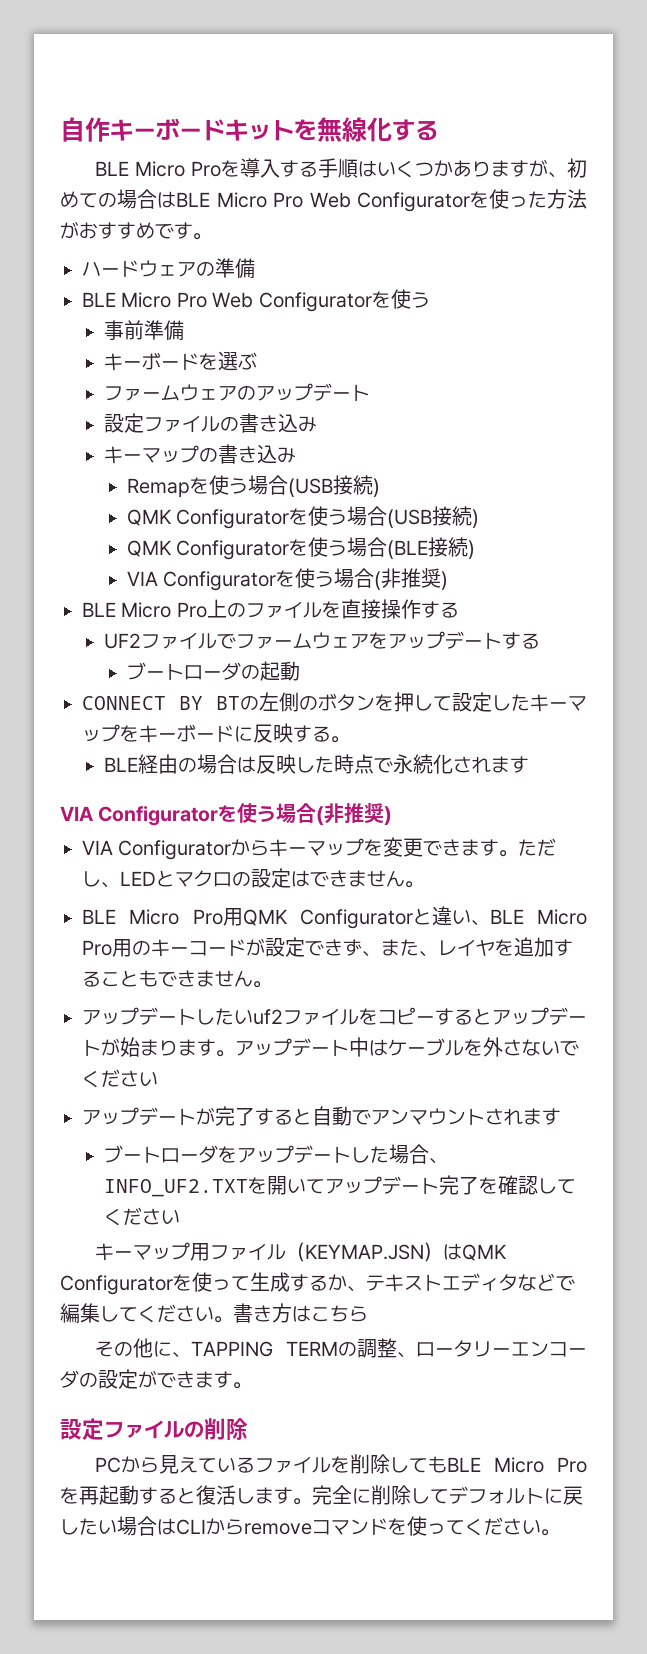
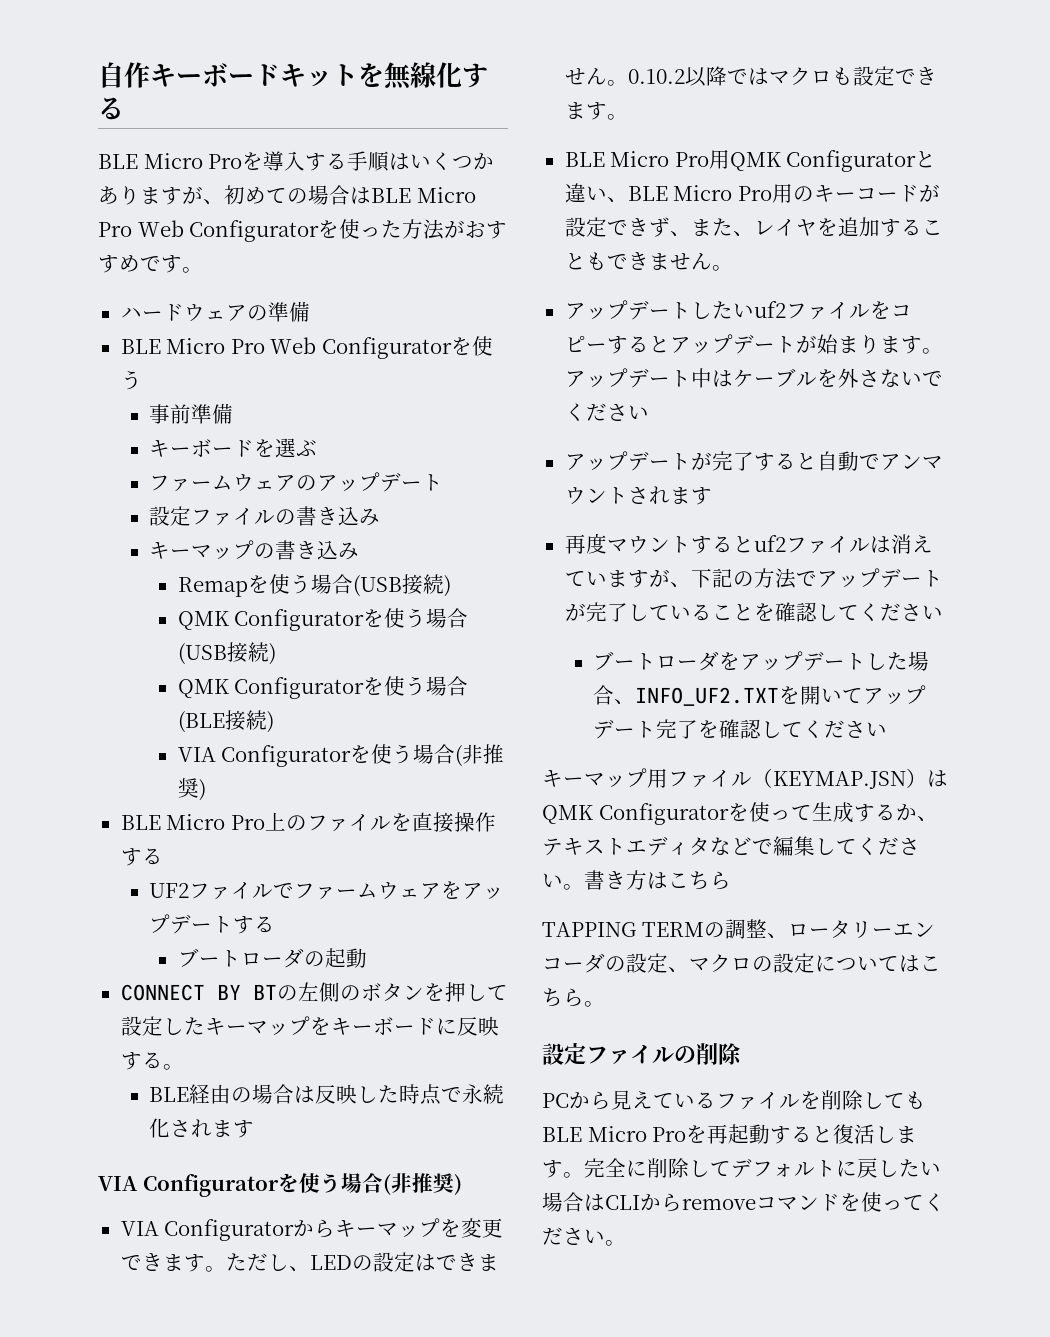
- ただし、LEDとマクロの設定はできません。
+ ただし、LEDの設定はできません。0.10.2以降ではマクロも設定できます。
+ 再度マウントするとuf2ファイルは消えていますが、下記の方法でアップデートが完了していることを確認してください
- その他に、TAPPING TERMの調整、ロータリーエンコーダの設定ができます。
+ TAPPING TERMの調整、ロータリーエンコーダの設定、マクロの設定についてはこちら。

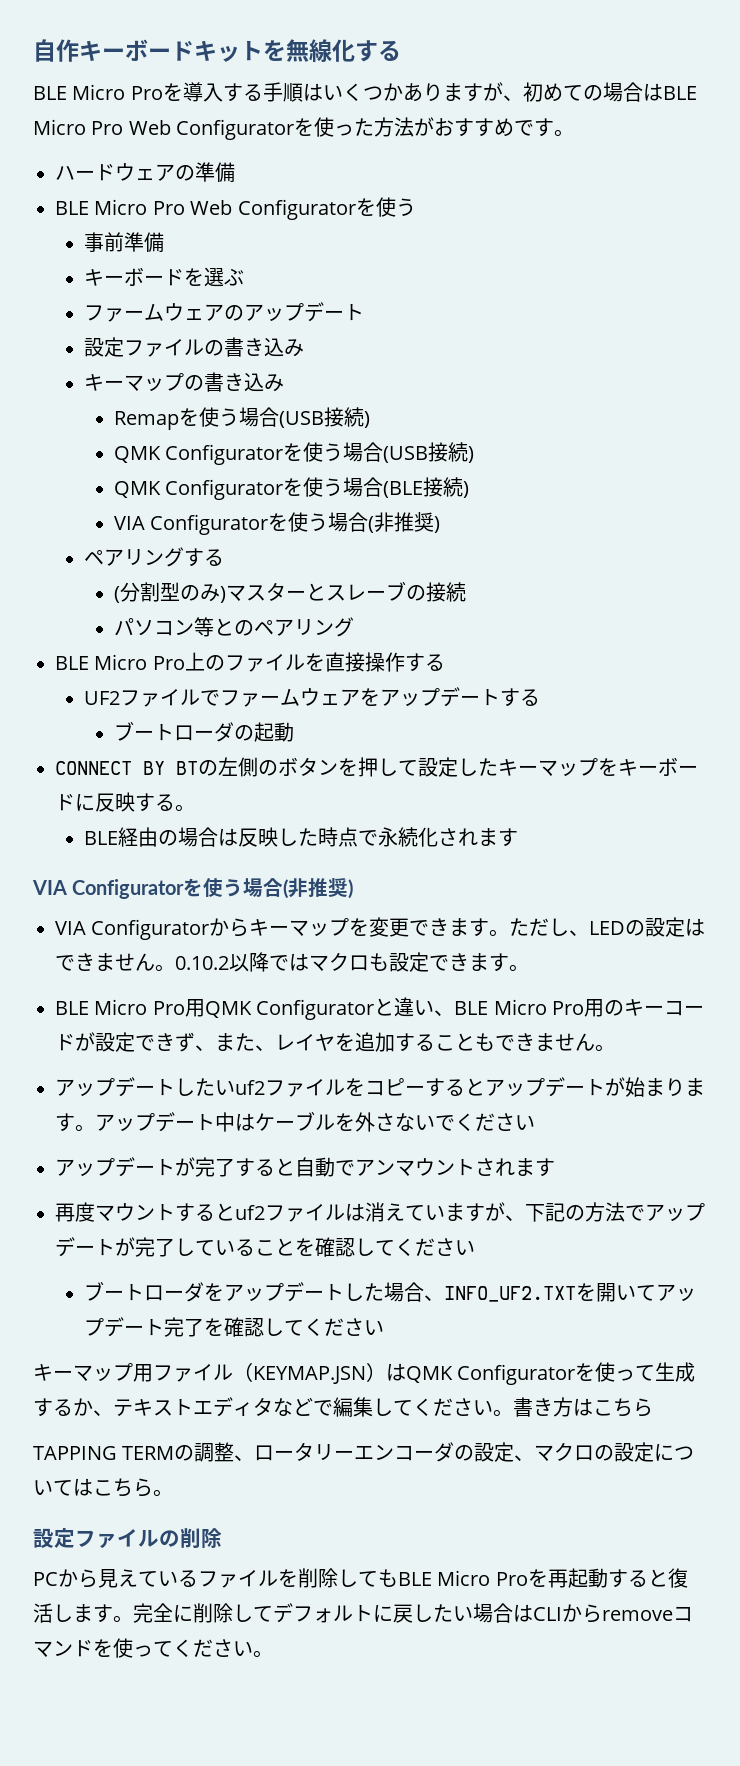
+ ペアリングする
+ (分割型のみ)マスターとスレーブの接続
+ パソコン等とのペアリング

